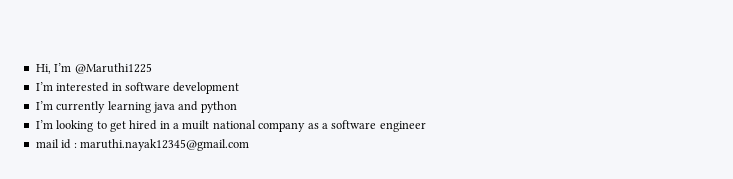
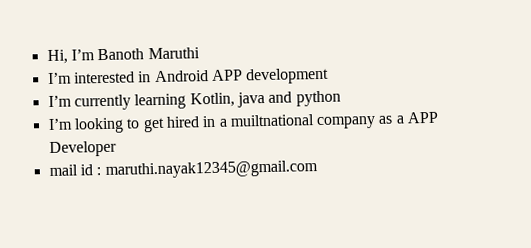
- Hi, I’m @Maruthi1225
+ Hi, I’m Banoth Maruthi
- I’m interested in software development
+ I’m interested in Android APP development
- I’m currently learning java and python
+ I’m currently learning Kotlin, java and python
- I’m looking to get hired in a muilt national company as a software engineer
+ I’m looking to get hired in a muiltnational company as a APP Developer

